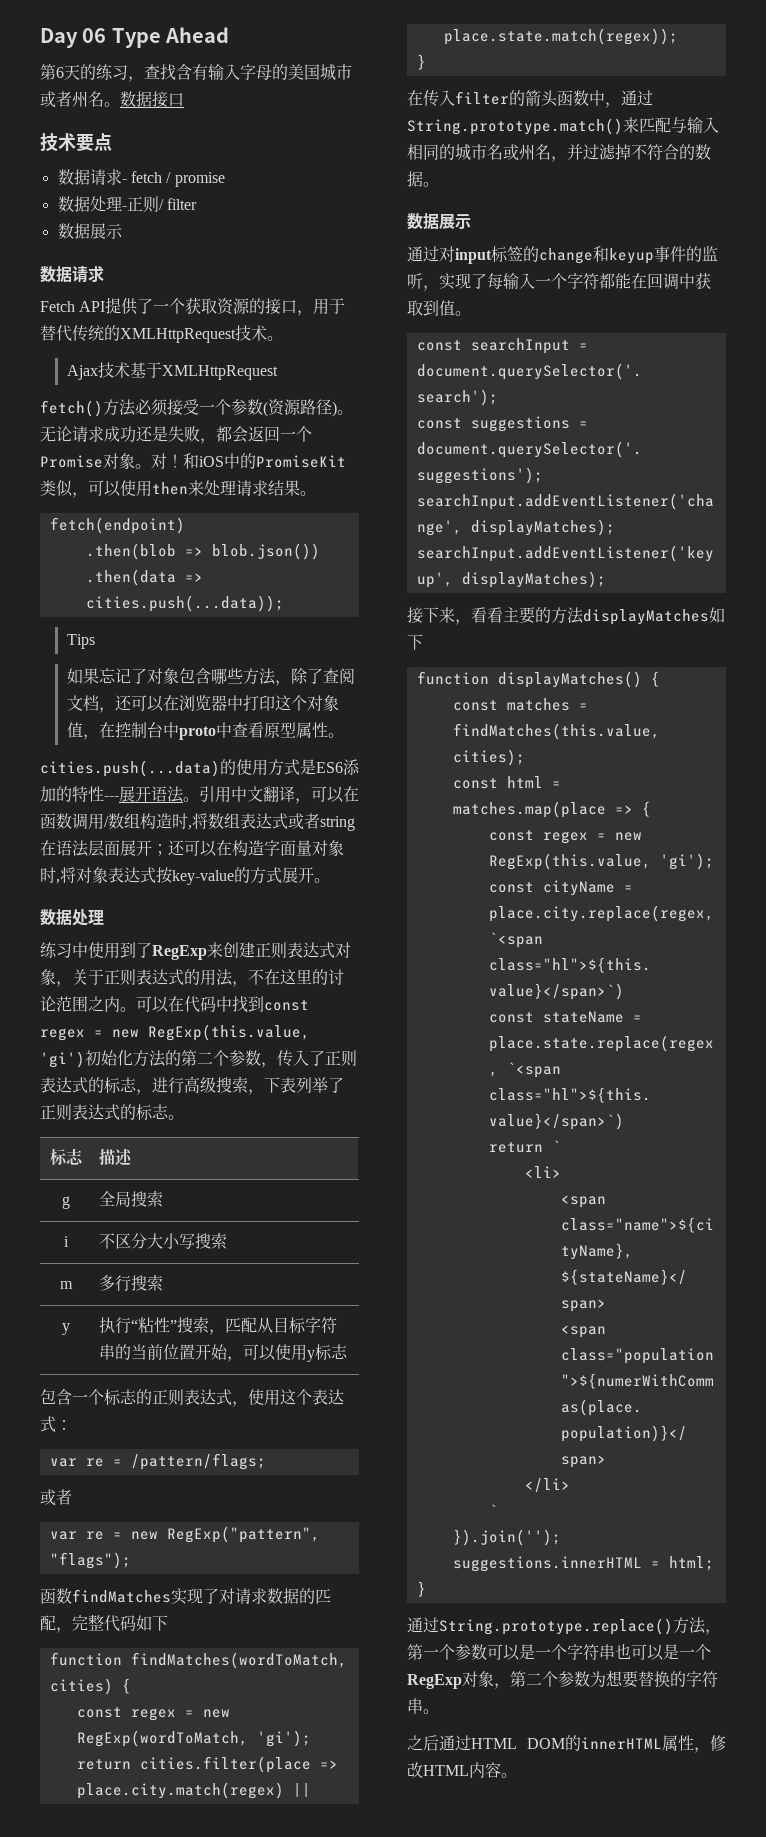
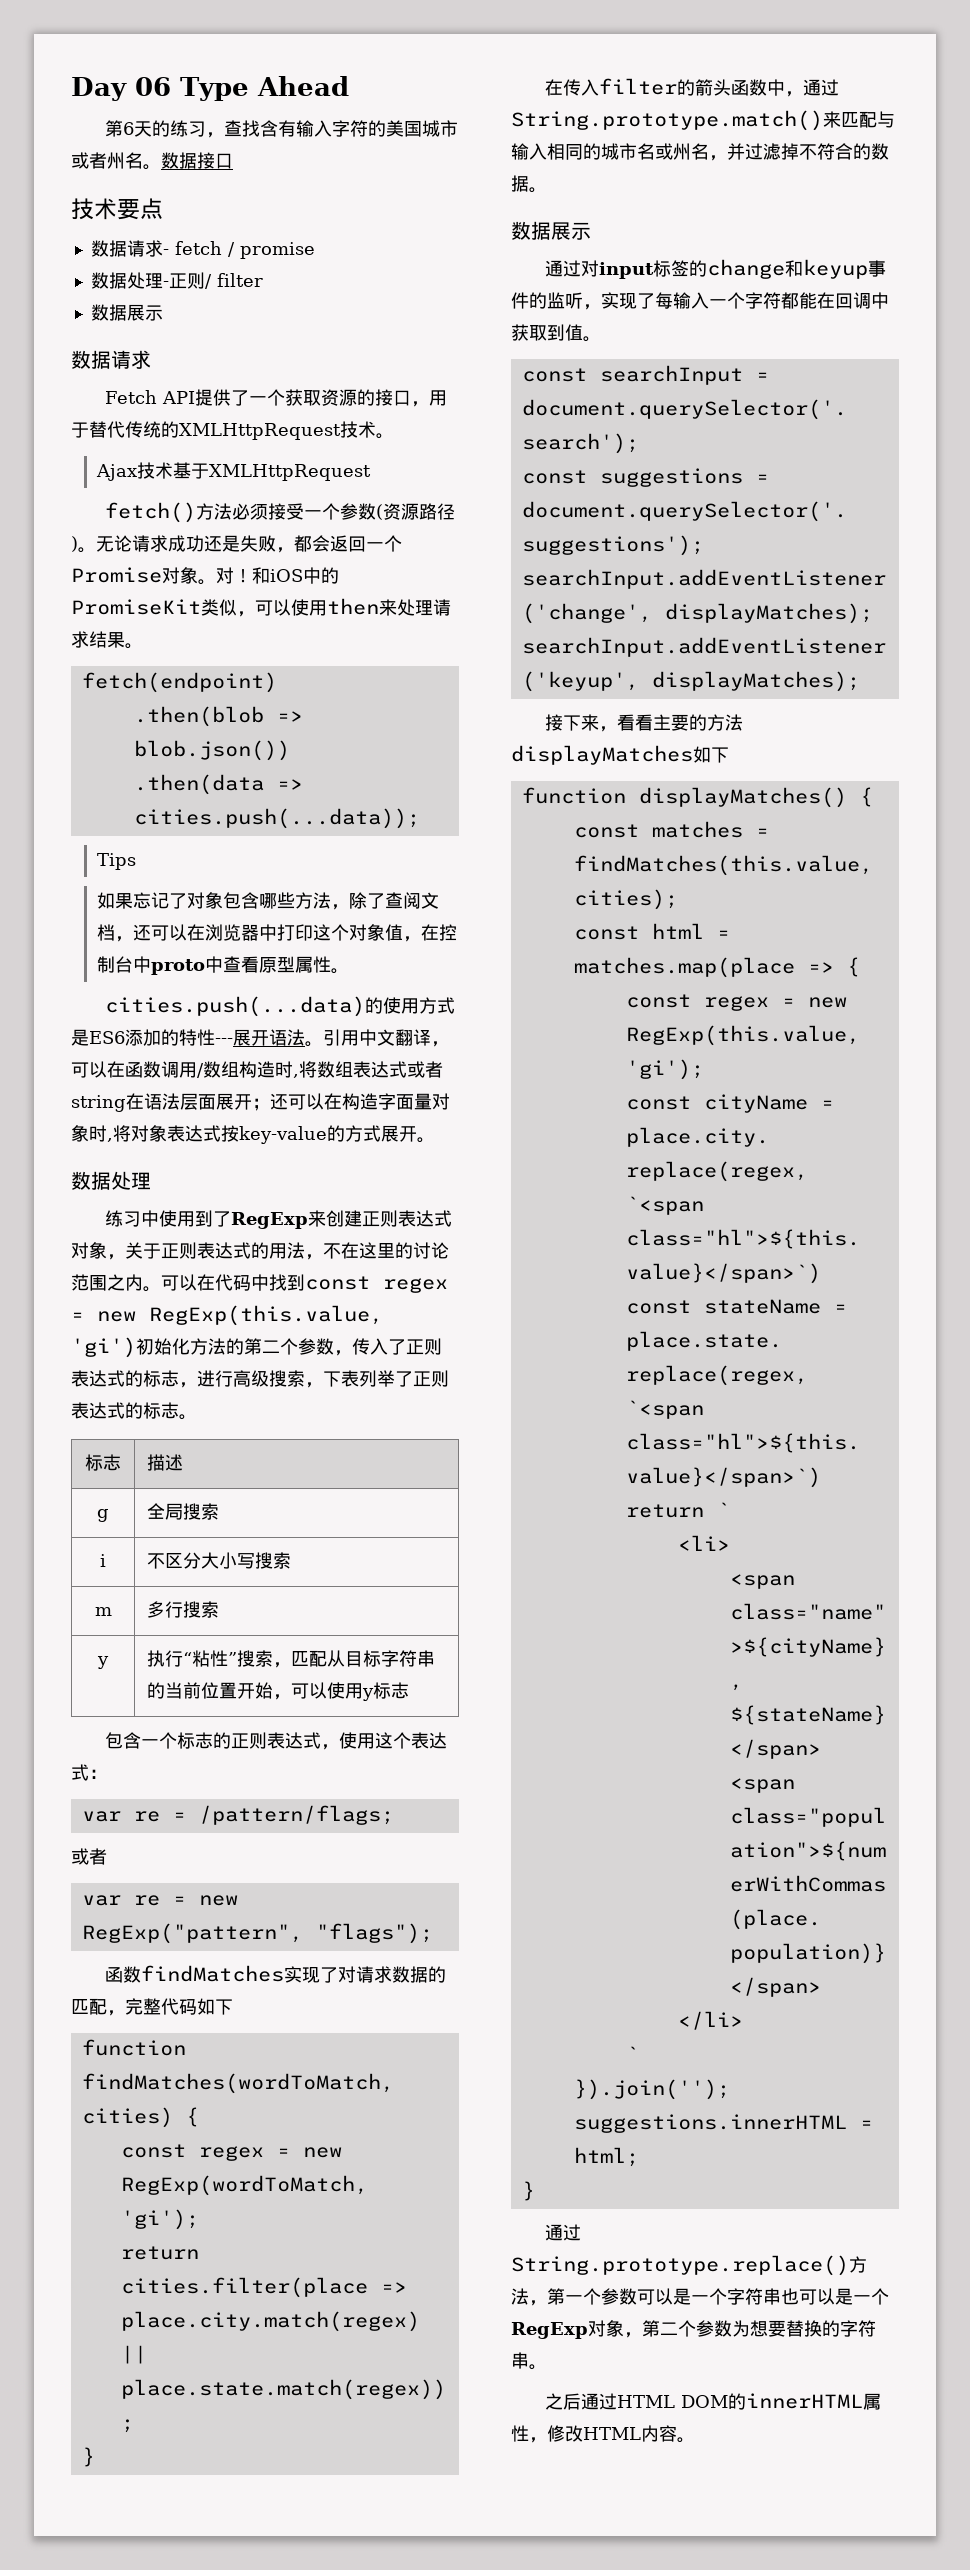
- 第6天的练习，查找含有输入字母的美国城市或者州名。
+ 第6天的练习，查找含有输入字符的美国城市或者州名。

